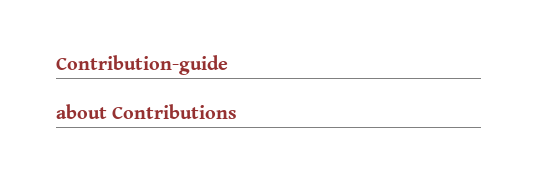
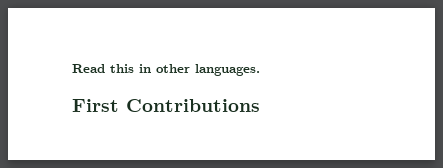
- Contribution-guide
- about Contributions
+ Read this in other languages.
+ First Contributions

